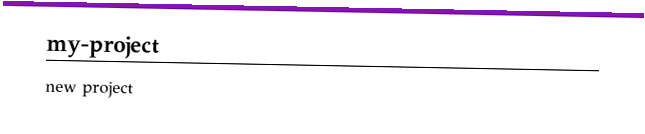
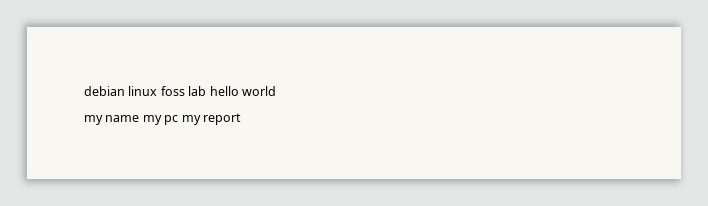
- my-project
- new project
+ debian linux foss lab hello world
+ my name my pc my report

